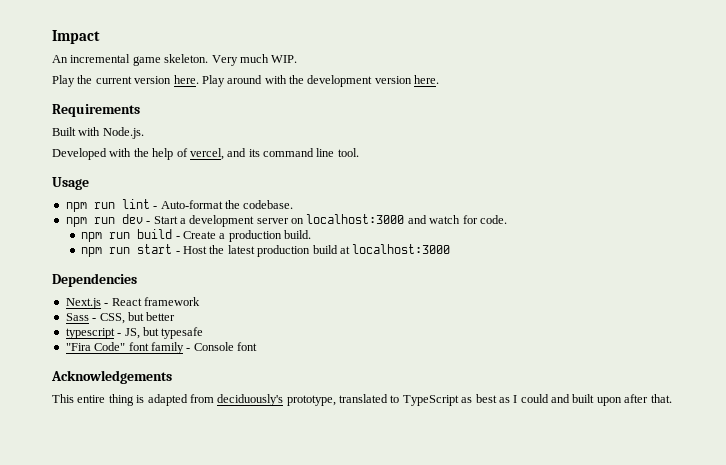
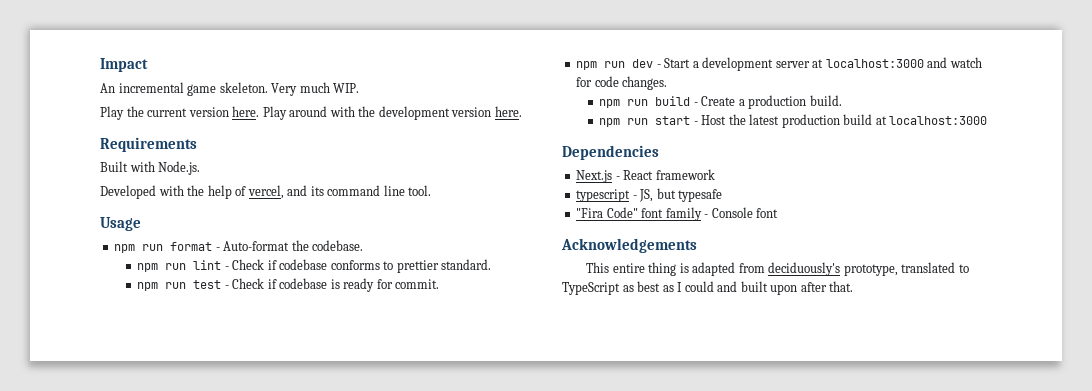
- npm run lint - Auto-format the codebase.
+ npm run format - Auto-format the codebase.
+ npm run lint - Check if codebase conforms to prettier standard.
+ npm run test - Check if codebase is ready for commit.
- npm run dev - Start a development server on localhost:3000 and watch for code.
+ npm run dev - Start a development server at localhost:3000 and watch for code changes.
- Sass - CSS, but better

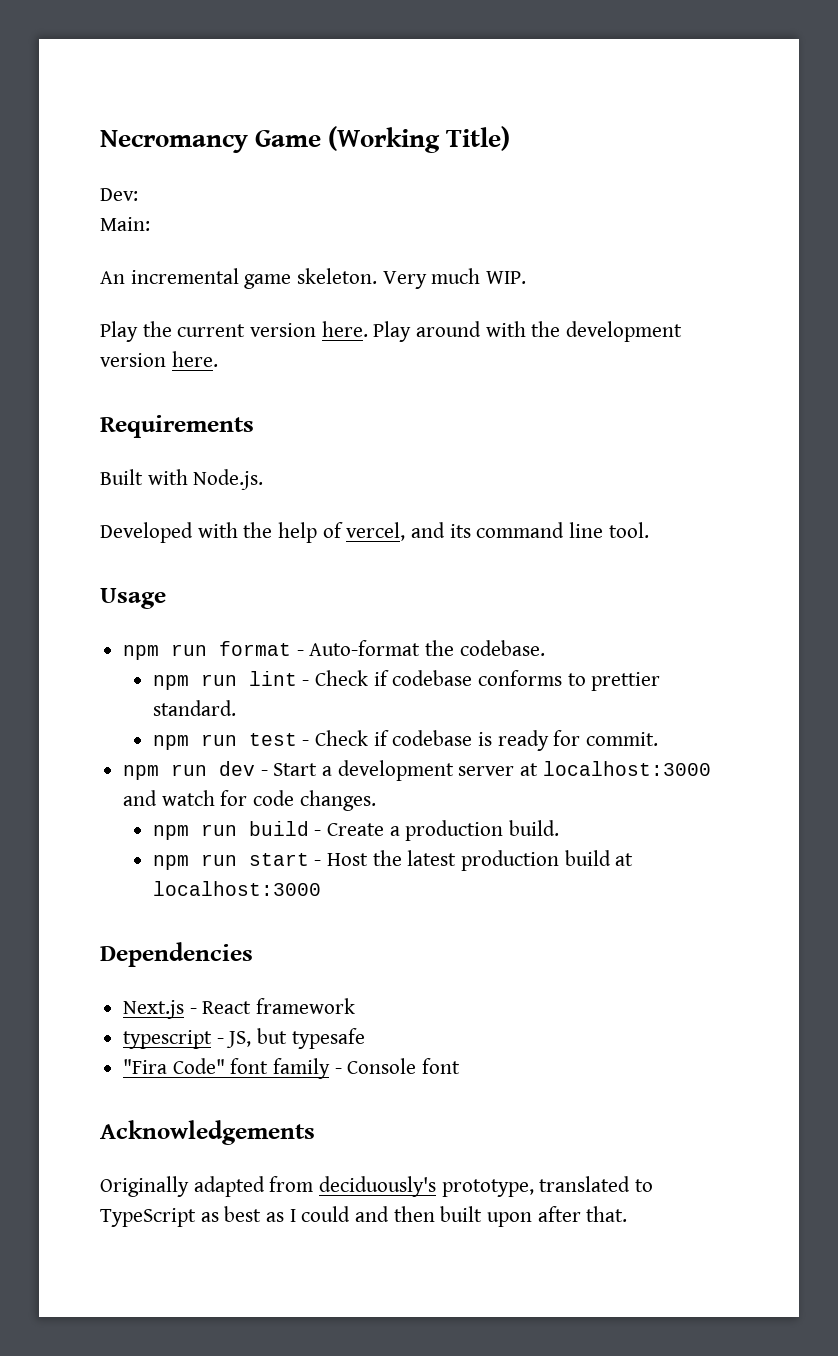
- Impact
+ Necromancy Game (Working Title)
+ Dev:
+ Main:
- This entire thing is adapted from deciduously's prototype, translated to TypeScript as best as I could and built upon after that.
+ Originally adapted from deciduously's prototype, translated to TypeScript as best as I could and then built upon after that.

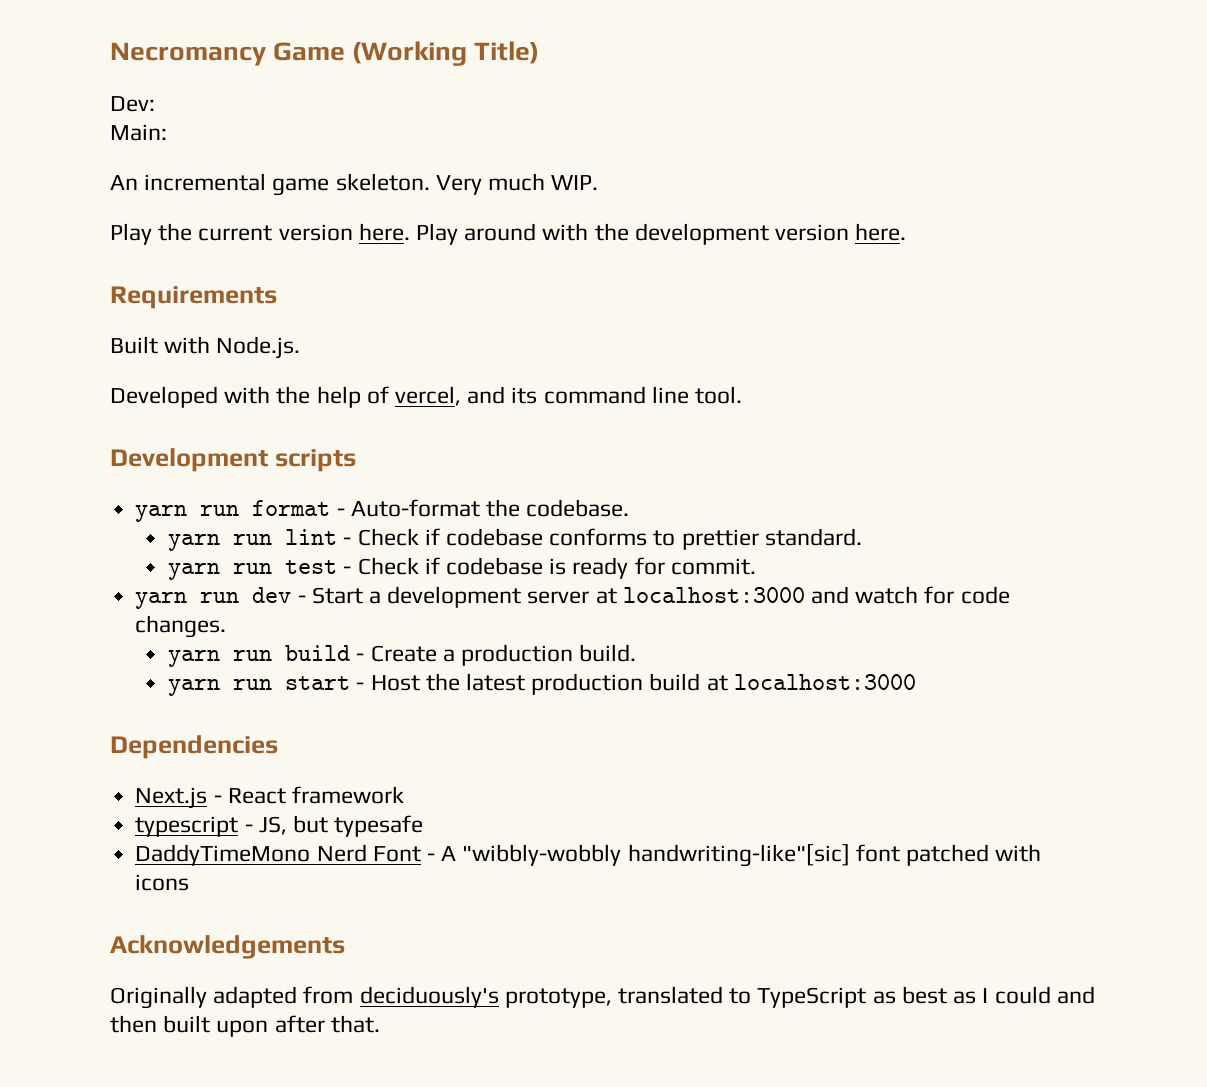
- Usage
- npm run format - Auto-format the codebase.
+ Development scripts
+ yarn run format - Auto-format the codebase.
- npm run lint - Check if codebase conforms to prettier standard.
+ yarn run lint - Check if codebase conforms to prettier standard.
- npm run test - Check if codebase is ready for commit.
+ yarn run test - Check if codebase is ready for commit.
- npm run dev - Start a development server at localhost:3000 and watch for code changes.
+ yarn run dev - Start a development server at localhost:3000 and watch for code changes.
- npm run build - Create a production build.
+ yarn run build - Create a production build.
- npm run start - Host the latest production build at localhost:3000
+ yarn run start - Host the latest production build at localhost:3000
- "Fira Code" font family - Console font
+ DaddyTimeMono Nerd Font - A "wibbly-wobbly handwriting-like"[sic] font patched with icons

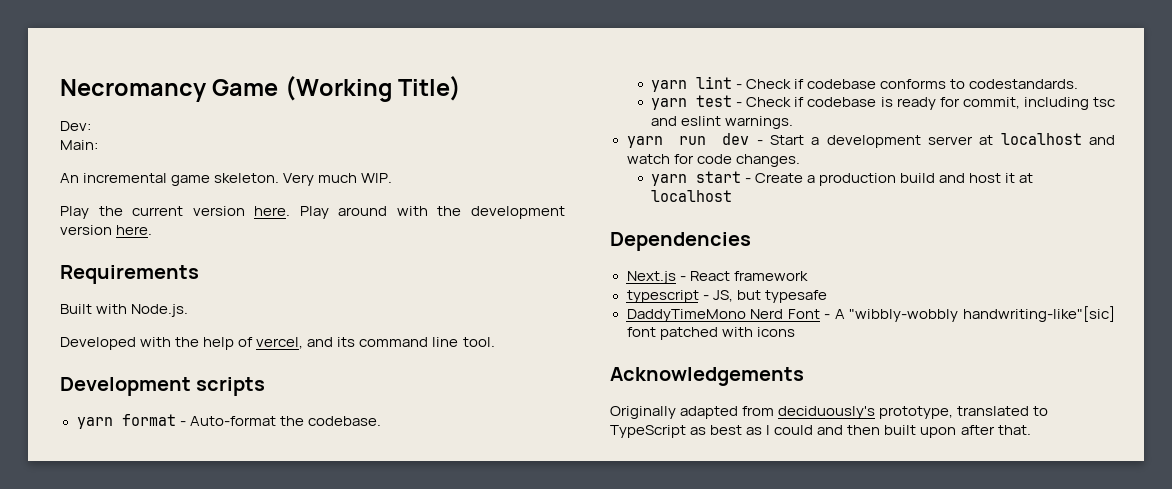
- yarn run format - Auto-format the codebase.
+ yarn format - Auto-format the codebase.
- yarn run lint - Check if codebase conforms to prettier standard.
- yarn run test - Check if codebase is ready for commit.
+ yarn lint - Check if codebase conforms to codestandards.
+ yarn test - Check if codebase is ready for commit, including tsc and eslint warnings.
- yarn run dev - Start a development server at localhost:3000 and watch for code changes.
+ yarn run dev - Start a development server at localhost and watch for code changes.
- yarn run build - Create a production build.
- yarn run start - Host the latest production build at localhost:3000
+ yarn start - Create a production build and host it at localhost

